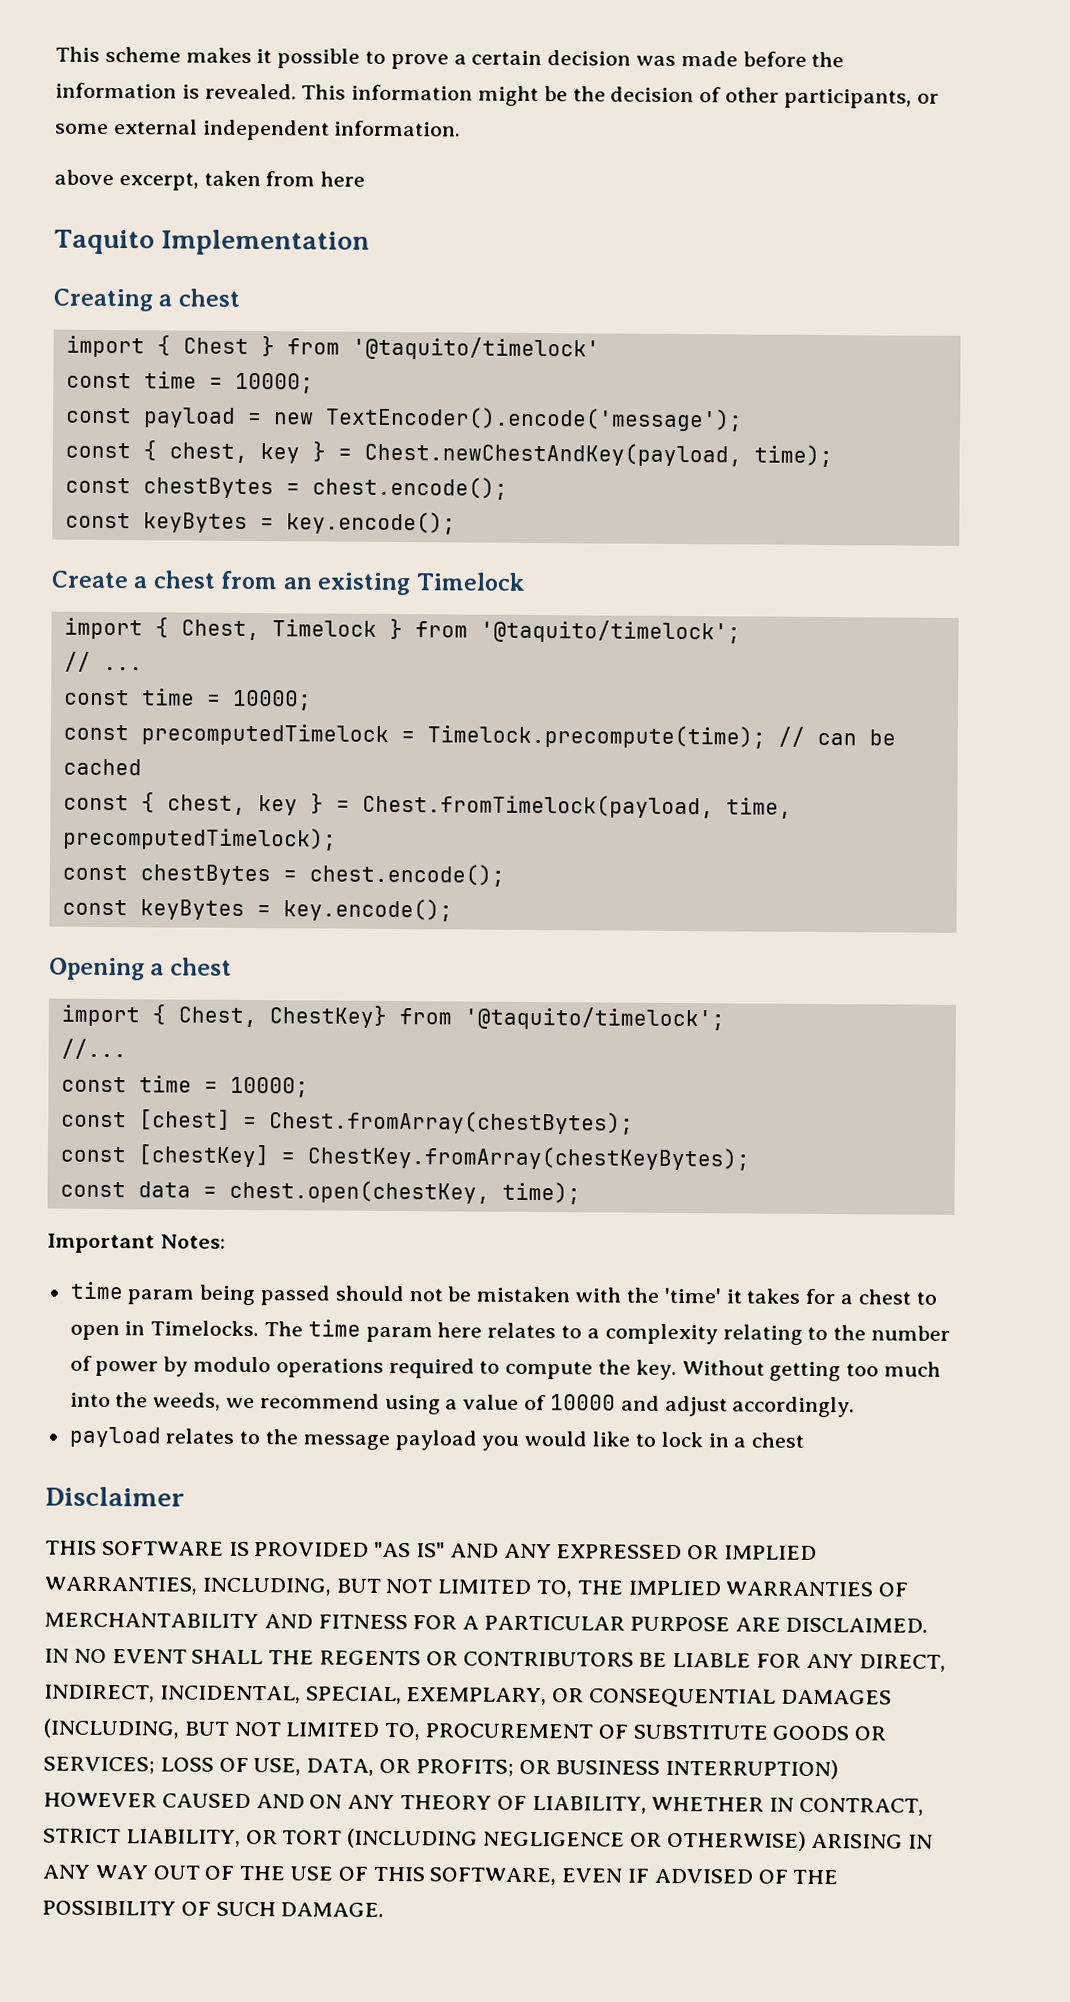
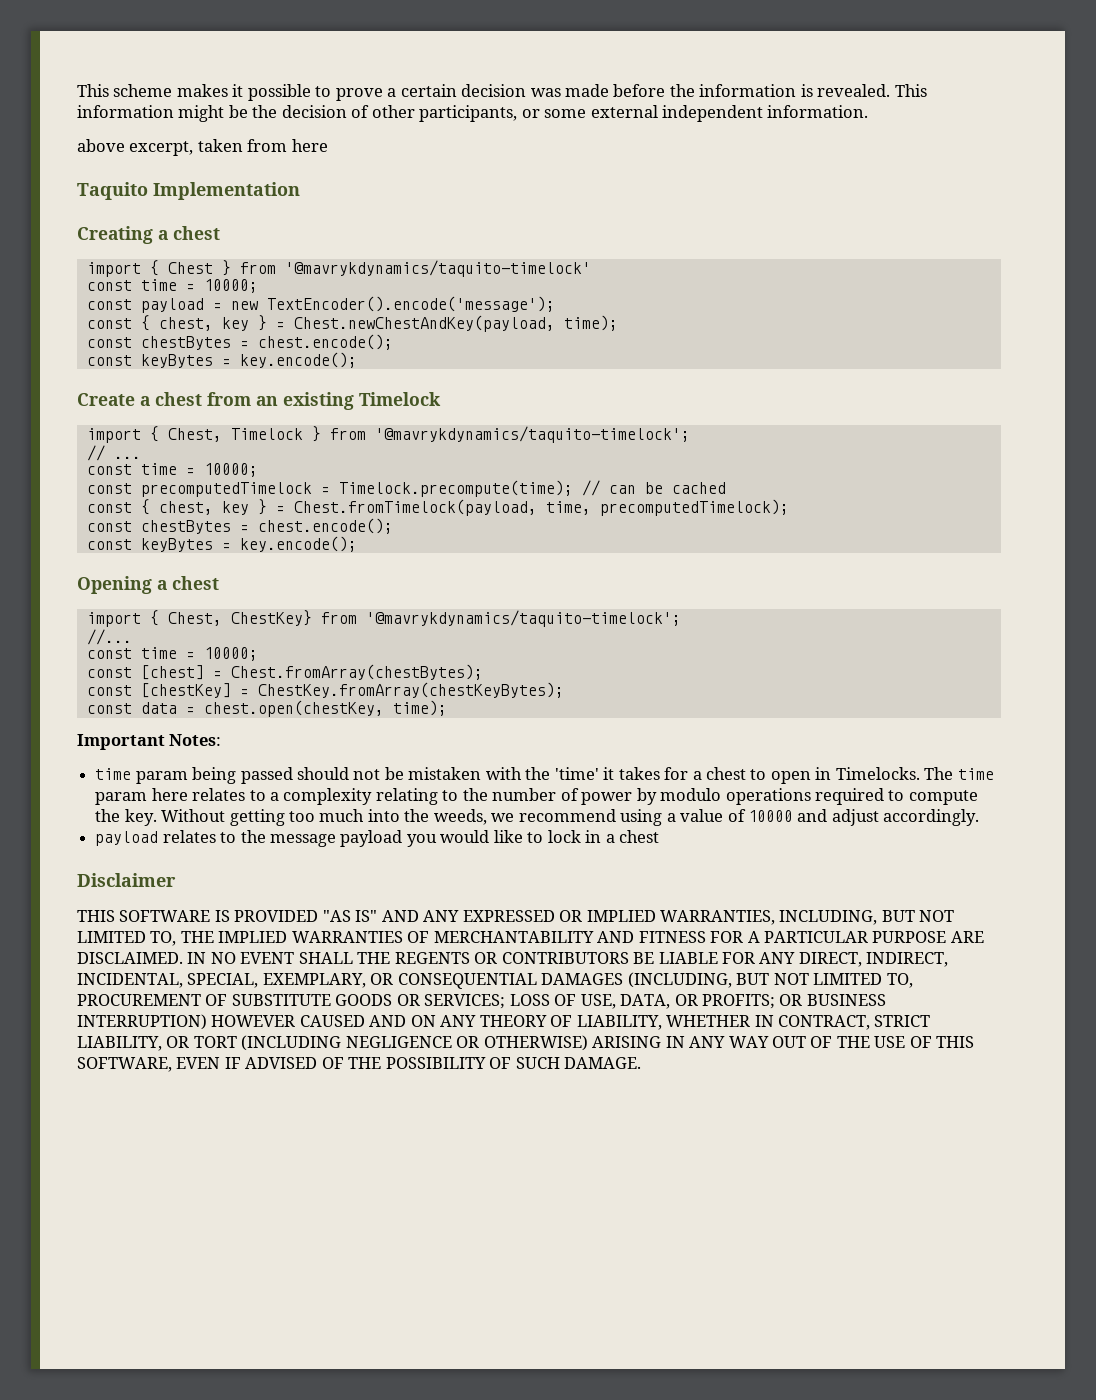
- import { Chest } from '@taquito/timelock'
+ import { Chest } from '@mavrykdynamics/taquito-timelock'
- import { Chest, Timelock } from '@taquito/timelock';
+ import { Chest, Timelock } from '@mavrykdynamics/taquito-timelock';
- import { Chest, ChestKey} from '@taquito/timelock';
+ import { Chest, ChestKey} from '@mavrykdynamics/taquito-timelock';

